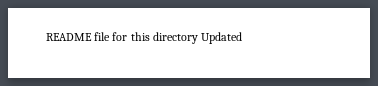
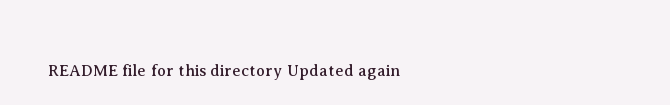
- README file for this directory Updated
+ README file for this directory Updated again

